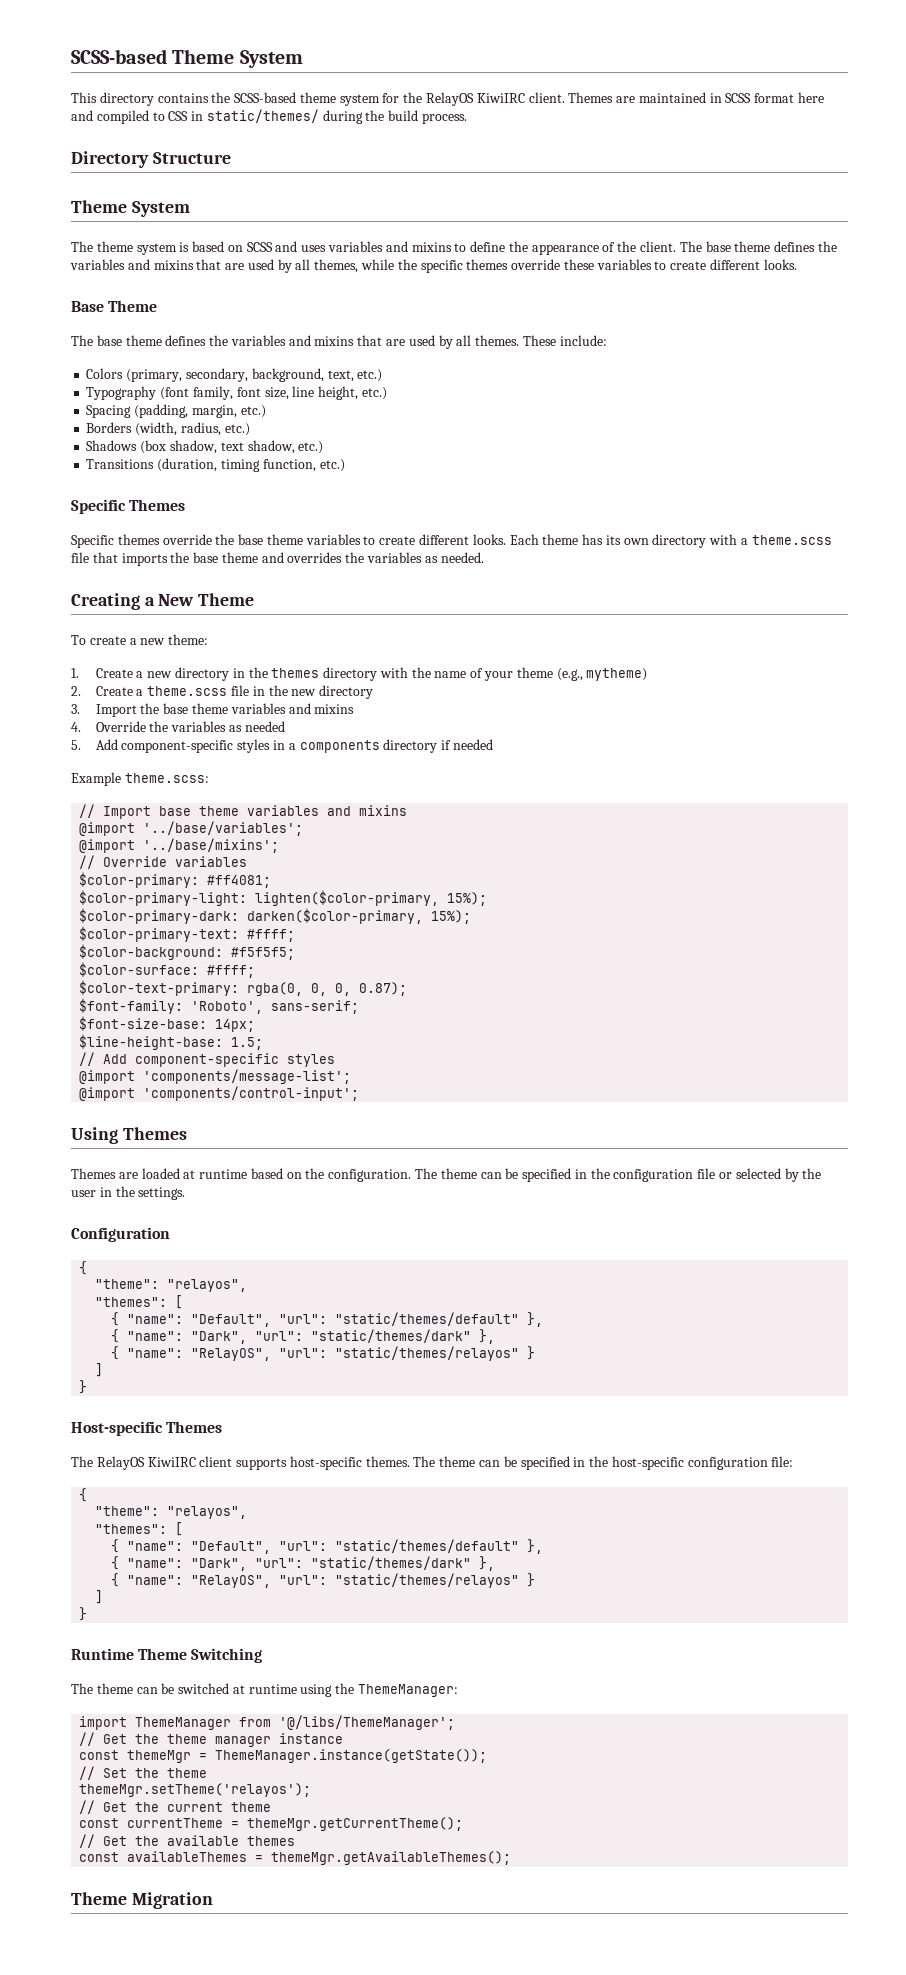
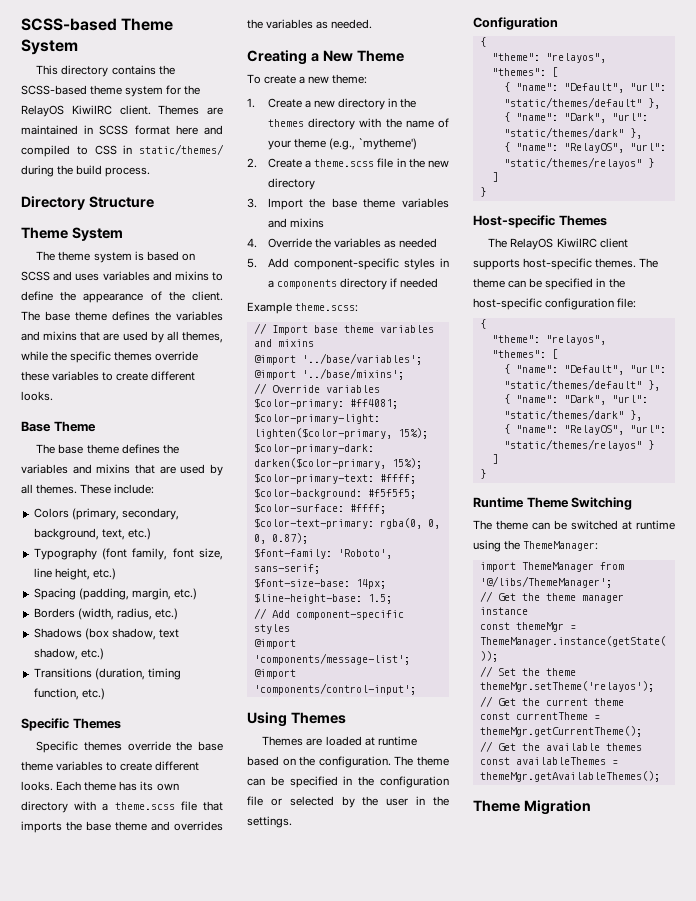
- 1. Create a new directory in the themes directory with the name of your theme (e.g., mytheme)
+ 1. Create a new directory in the themes directory with the name of your theme (e.g., `mytheme')

